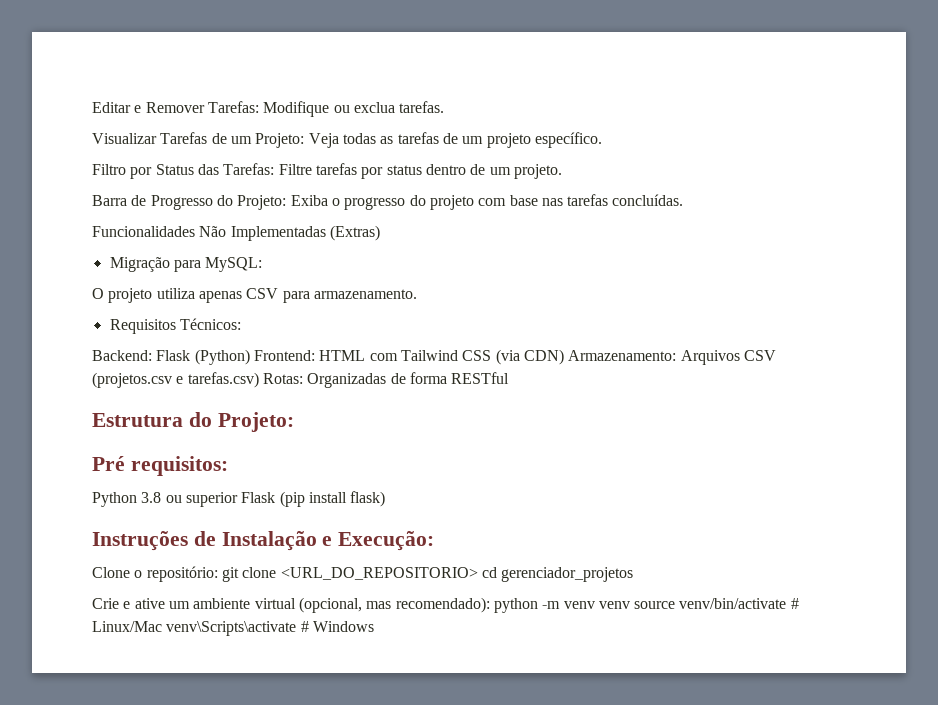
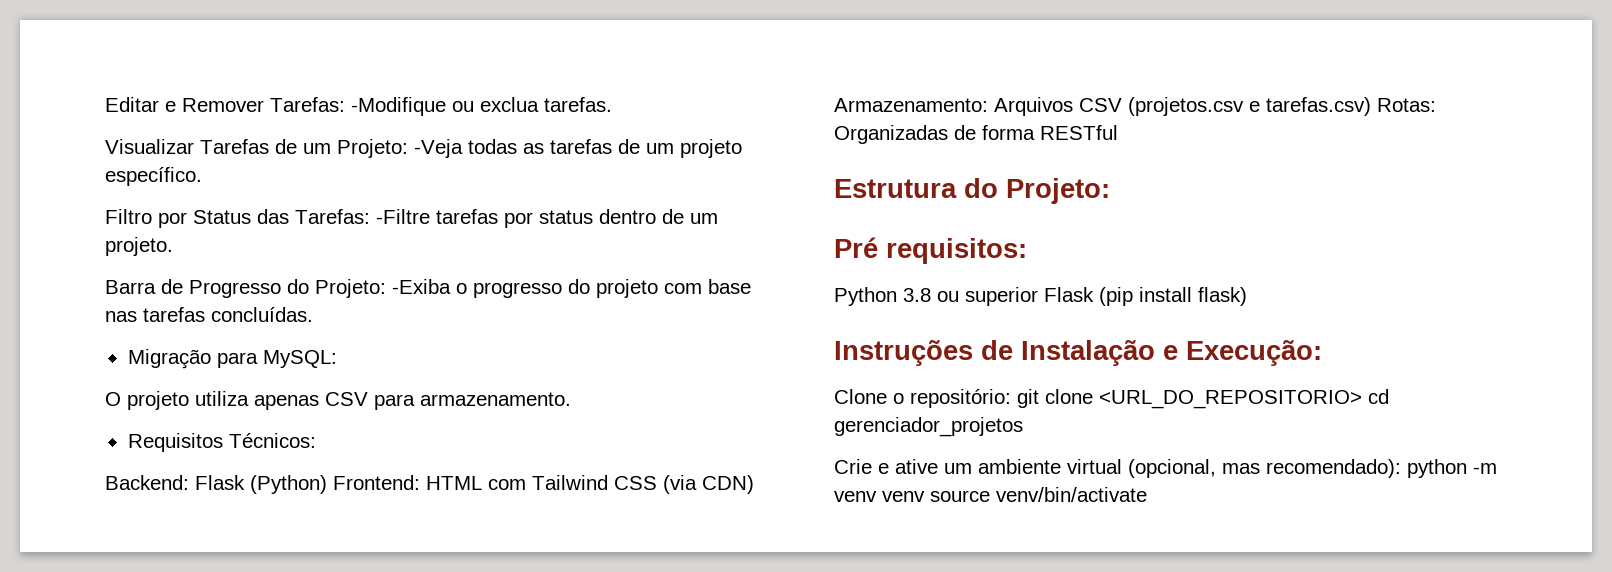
- Editar e Remover Tarefas: Modifique ou exclua tarefas.
+ Editar e Remover Tarefas: -Modifique ou exclua tarefas.
- Visualizar Tarefas de um Projeto: Veja todas as tarefas de um projeto específico.
+ Visualizar Tarefas de um Projeto: -Veja todas as tarefas de um projeto específico.
- Filtro por Status das Tarefas: Filtre tarefas por status dentro de um projeto.
+ Filtro por Status das Tarefas: -Filtre tarefas por status dentro de um projeto.
- Barra de Progresso do Projeto: Exiba o progresso do projeto com base nas tarefas concluídas.
+ Barra de Progresso do Projeto: -Exiba o progresso do projeto com base nas tarefas concluídas.
- Funcionalidades Não Implementadas (Extras)
- Crie e ative um ambiente virtual (opcional, mas recomendado): python -m venv venv source venv/bin/activate # Linux/Mac venv\Scripts\activate # Windows
+ Crie e ative um ambiente virtual (opcional, mas recomendado): python -m venv venv source venv/bin/activate

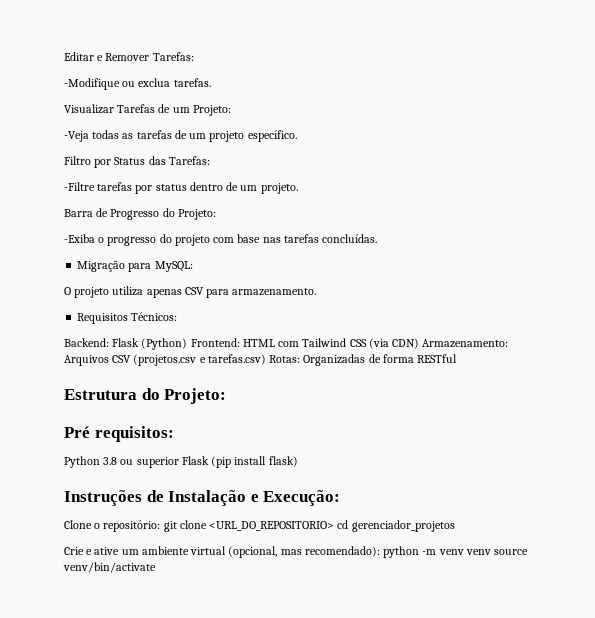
- Editar e Remover Tarefas: -Modifique ou exclua tarefas.
+ Editar e Remover Tarefas:
+ -Modifique ou exclua tarefas.
- Visualizar Tarefas de um Projeto: -Veja todas as tarefas de um projeto específico.
+ Visualizar Tarefas de um Projeto:
+ -Veja todas as tarefas de um projeto específico.
- Filtro por Status das Tarefas: -Filtre tarefas por status dentro de um projeto.
+ Filtro por Status das Tarefas:
+ -Filtre tarefas por status dentro de um projeto.
- Barra de Progresso do Projeto: -Exiba o progresso do projeto com base nas tarefas concluídas.
+ Barra de Progresso do Projeto:
+ -Exiba o progresso do projeto com base nas tarefas concluídas.

